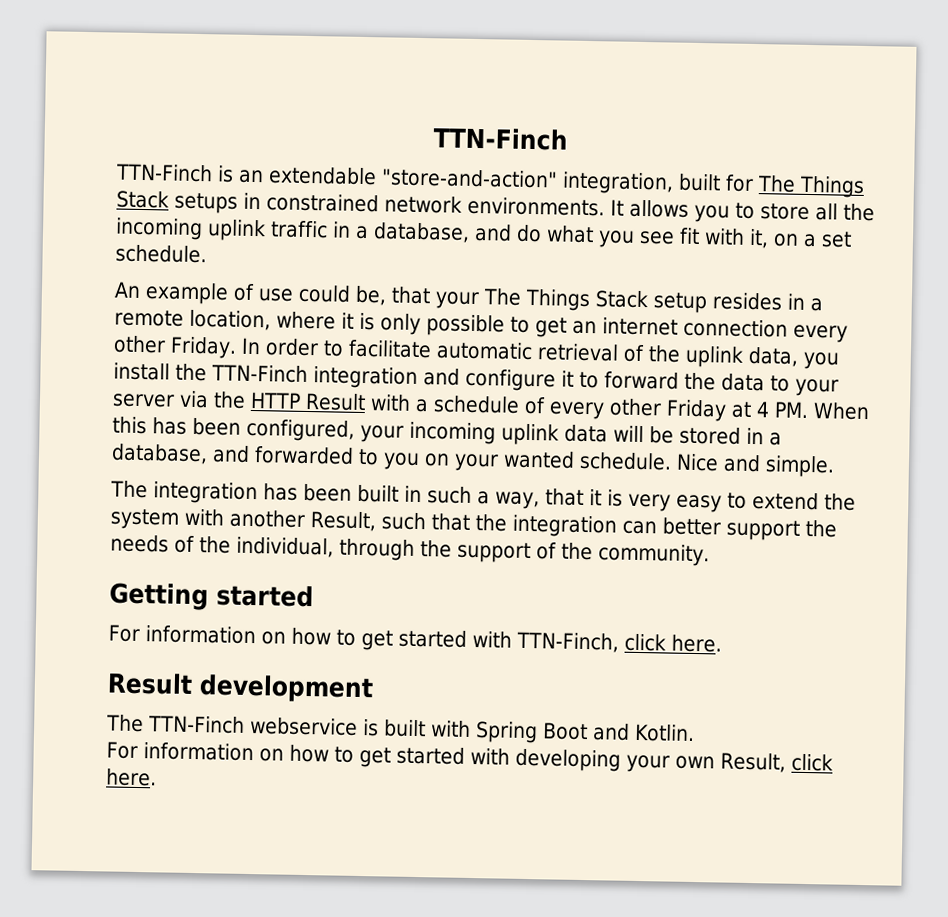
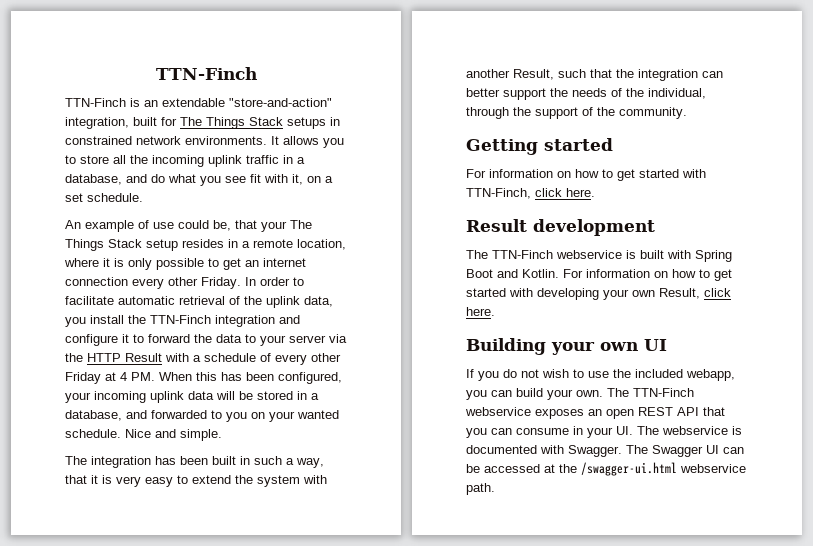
- The TTN-Finch webservice is built with Spring Boot and Kotlin.
- For information on how to get started with developing your own Result, click here.
+ The TTN-Finch webservice is built with Spring Boot and Kotlin. For information on how to get started with developing your own Result, click here.
+ Building your own UI
+ If you do not wish to use the included webapp, you can build your own. The TTN-Finch webservice exposes an open REST API that you can consume in your UI. The webservice is documented with Swagger. The Swagger UI can be accessed at the /swagger-ui.html webservice path.

